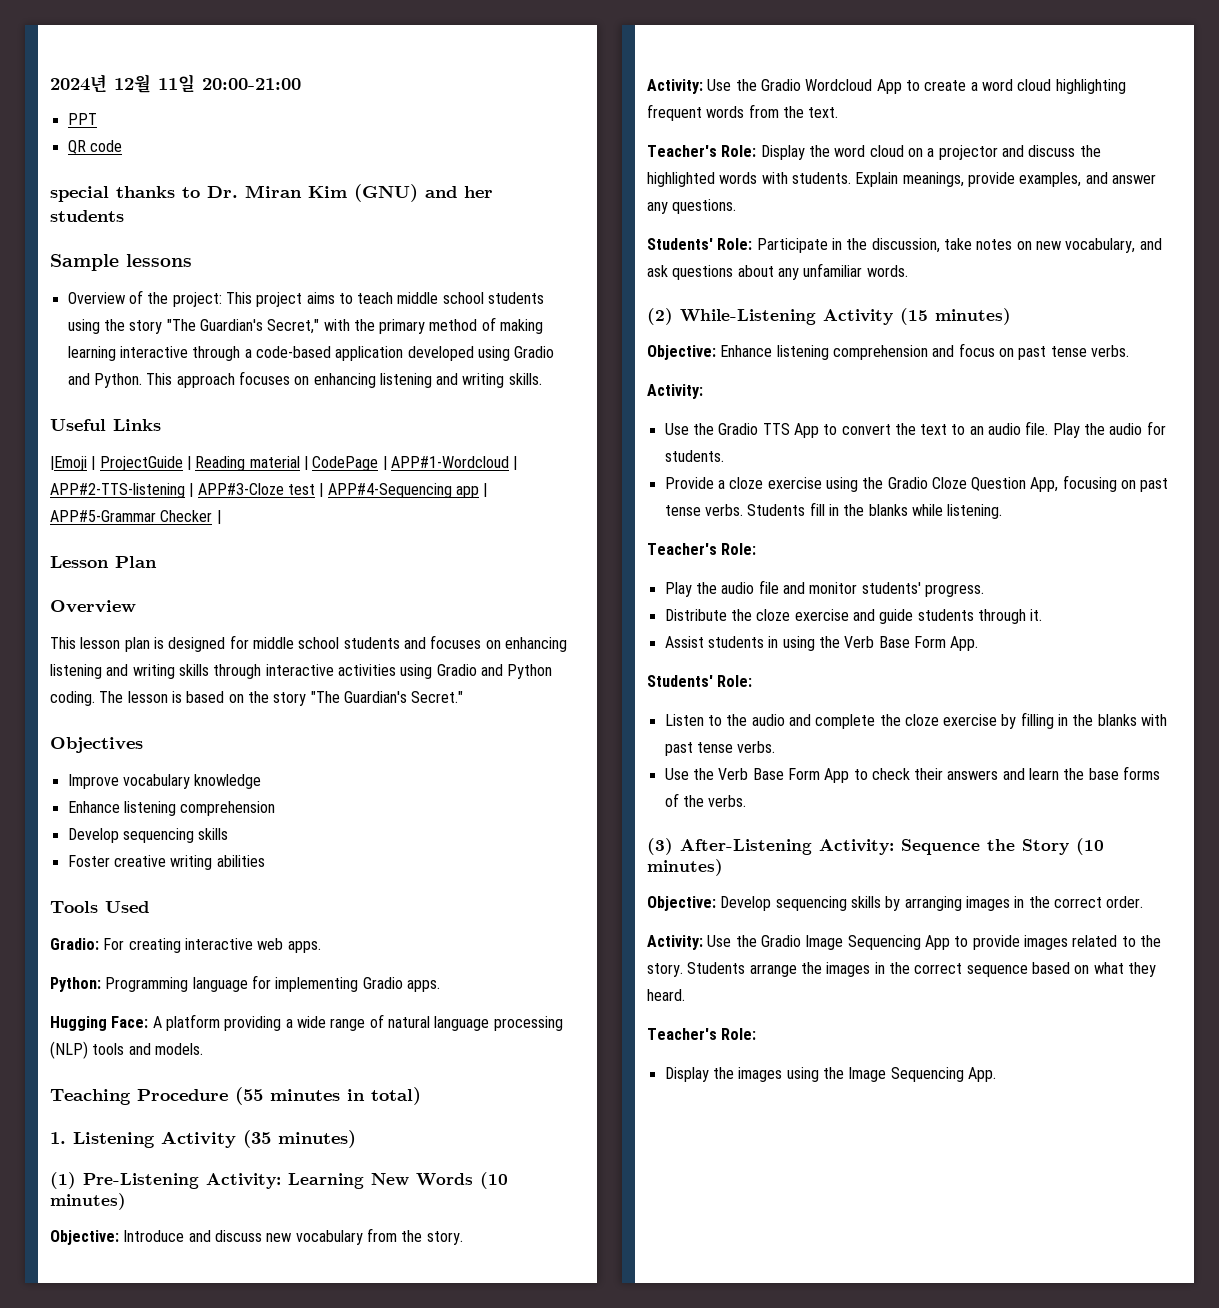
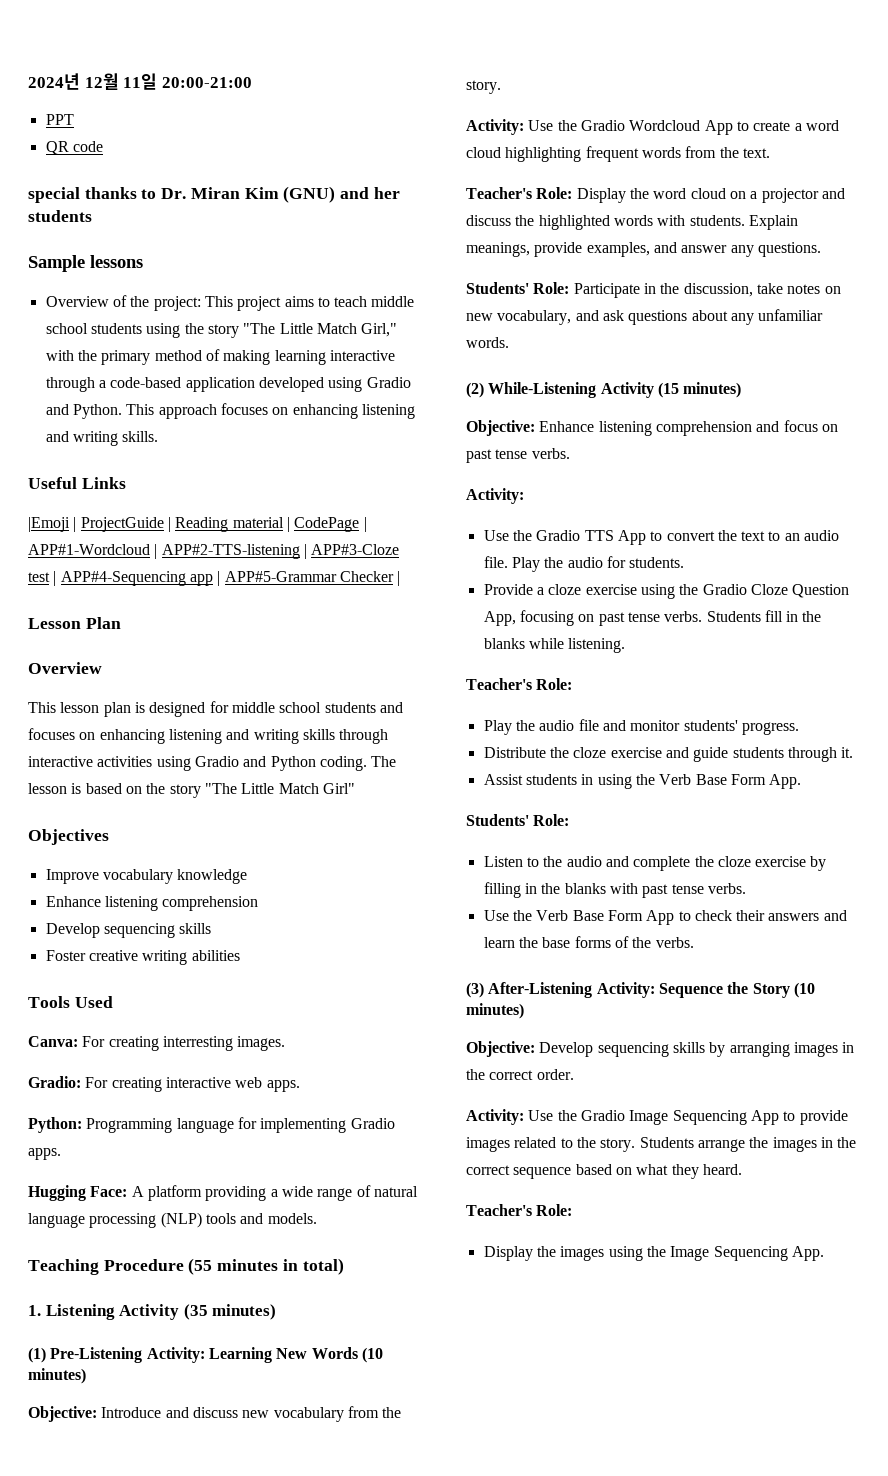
- Overview of the project: This project aims to teach middle school students using the story "The Guardian's Secret," with the primary method of making learning interactive through a code-based application developed using Gradio and Python.
+ Overview of the project: This project aims to teach middle school students using the story "The Little Match Girl," with the primary method of making learning interactive through a code-based application developed using Gradio and Python.
- The lesson is based on the story "The Guardian's Secret."
+ The lesson is based on the story "The Little Match Girl"
+ Canva: For creating interresting images.

